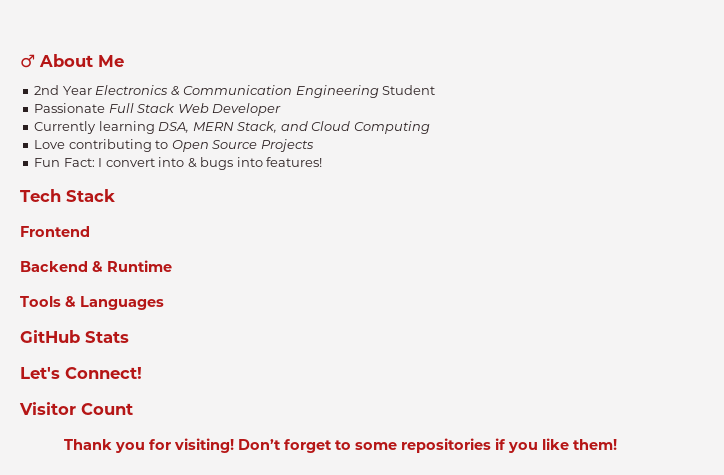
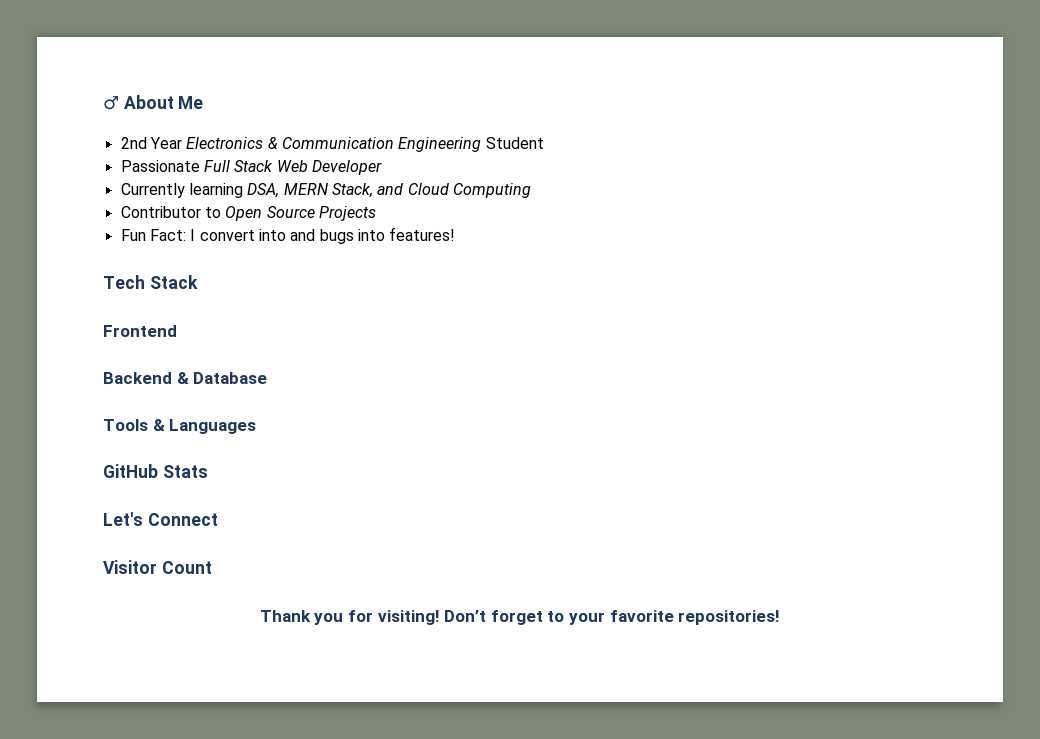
- Love contributing to Open Source Projects
+ Contributor to Open Source Projects
- Fun Fact: I convert into & bugs into features!
+ Fun Fact: I convert into and bugs into features!
- Backend & Runtime
+ Backend & Database
- Let's Connect!
+ Let's Connect
- Don’t forget to some repositories if you like them!
+ Don’t forget to your favorite repositories!

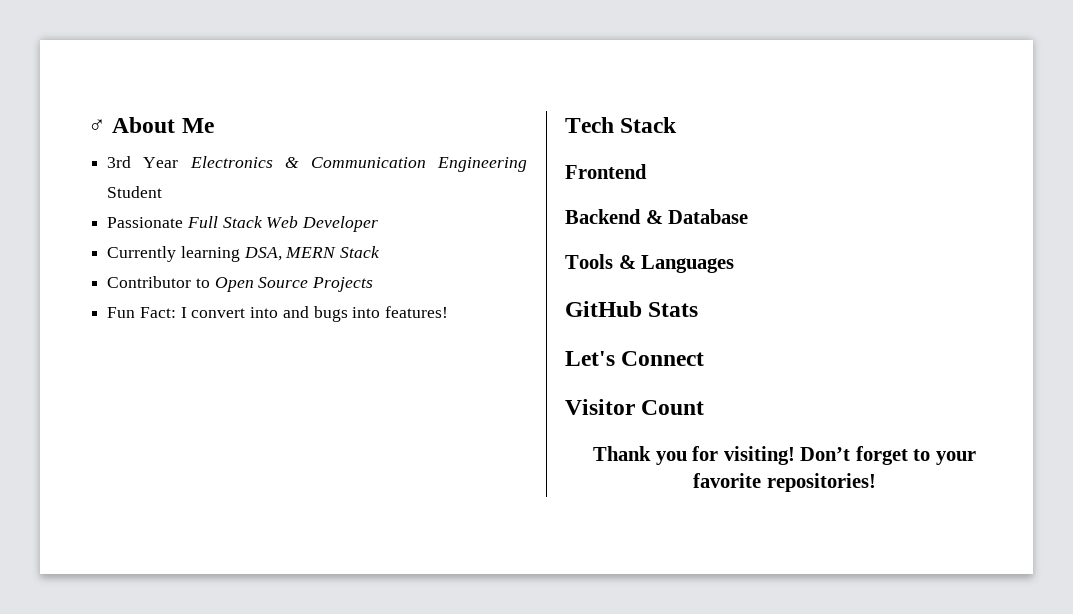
- 2nd Year Electronics & Communication Engineering Student
+ 3rd Year Electronics & Communication Engineering Student
- Currently learning DSA, MERN Stack, and Cloud Computing
+ Currently learning DSA, MERN Stack

